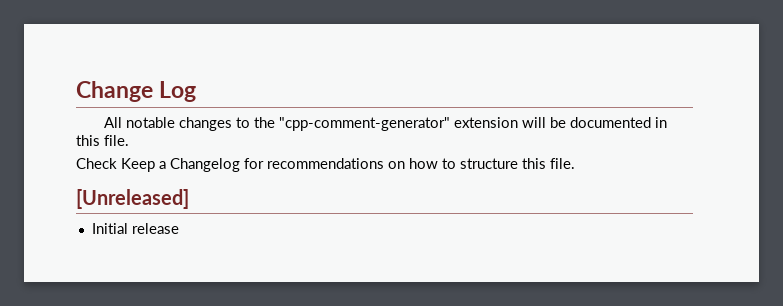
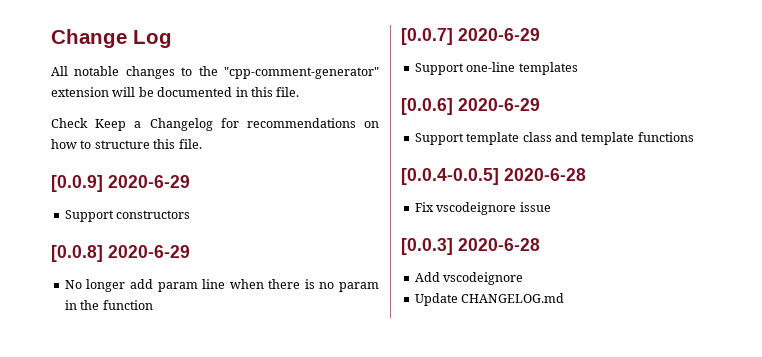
- [Unreleased]
- Initial release
+ [0.0.9] 2020-6-29
+ Support constructors
+ [0.0.8] 2020-6-29
+ No longer add param line when there is no param in the function
+ [0.0.7] 2020-6-29
+ Support one-line templates
+ [0.0.6] 2020-6-29
+ Support template class and template functions
+ [0.0.4-0.0.5] 2020-6-28
+ Fix vscodeignore issue
+ [0.0.3] 2020-6-28
+ Add vscodeignore
+ Update CHANGELOG.md

